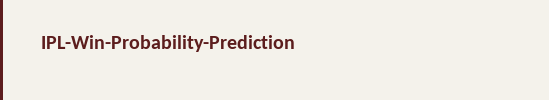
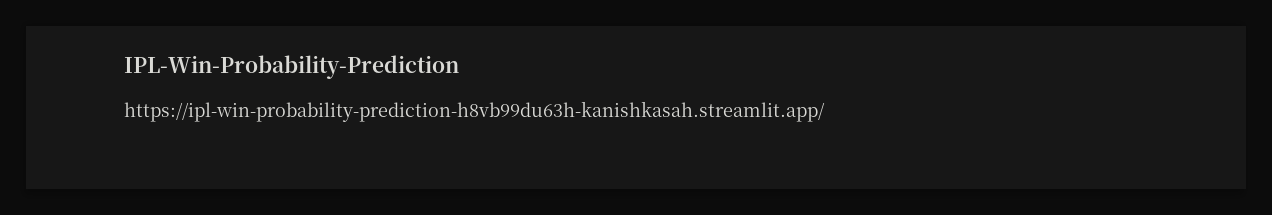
+ https://ipl-win-probability-prediction-h8vb99du63h-kanishkasah.streamlit.app/

